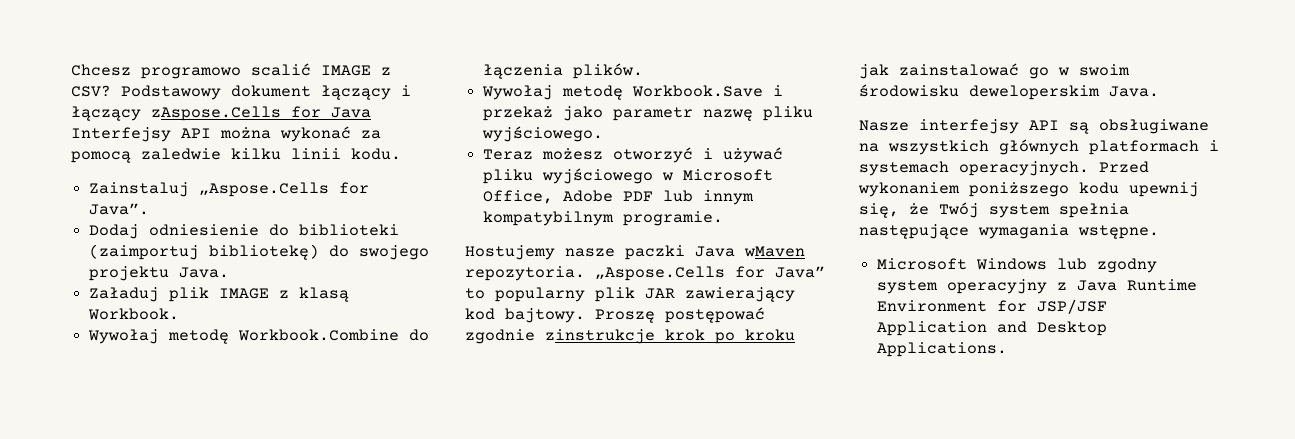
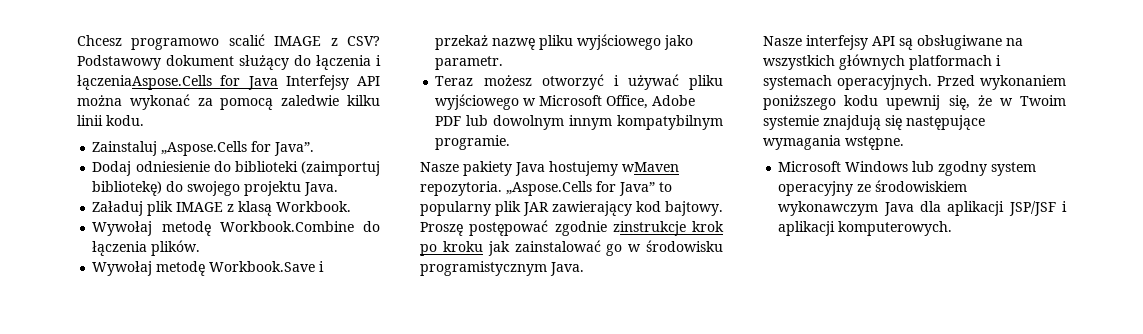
- Podstawowy dokument łączący i łączący zAspose.Cells for Java Interfejsy API można wykonać za pomocą zaledwie kilku linii kodu.
+ Podstawowy dokument służący do łączenia i łączeniaAspose.Cells for Java Interfejsy API można wykonać za pomocą zaledwie kilku linii kodu.
- Wywołaj metodę Workbook.Save i przekaż jako parametr nazwę pliku wyjściowego.
+ Wywołaj metodę Workbook.Save i przekaż nazwę pliku wyjściowego jako parametr.
- Teraz możesz otworzyć i używać pliku wyjściowego w Microsoft Office, Adobe PDF lub innym kompatybilnym programie.
+ Teraz możesz otworzyć i używać pliku wyjściowego w Microsoft Office, Adobe PDF lub dowolnym innym kompatybilnym programie.
- Hostujemy nasze paczki Java wMaven repozytoria.
+ Nasze pakiety Java hostujemy wMaven repozytoria.
- Proszę postępować zgodnie zinstrukcje krok po kroku jak zainstalować go w swoim środowisku deweloperskim Java.
+ Proszę postępować zgodnie zinstrukcje krok po kroku jak zainstalować go w środowisku programistycznym Java.
- Przed wykonaniem poniższego kodu upewnij się, że Twój system spełnia następujące wymagania wstępne.
+ Przed wykonaniem poniższego kodu upewnij się, że w Twoim systemie znajdują się następujące wymagania wstępne.
- Microsoft Windows lub zgodny system operacyjny z Java Runtime Environment for JSP/JSF Application and Desktop Applications.
+ Microsoft Windows lub zgodny system operacyjny ze środowiskiem wykonawczym Java dla aplikacji JSP/JSF i aplikacji komputerowych.

